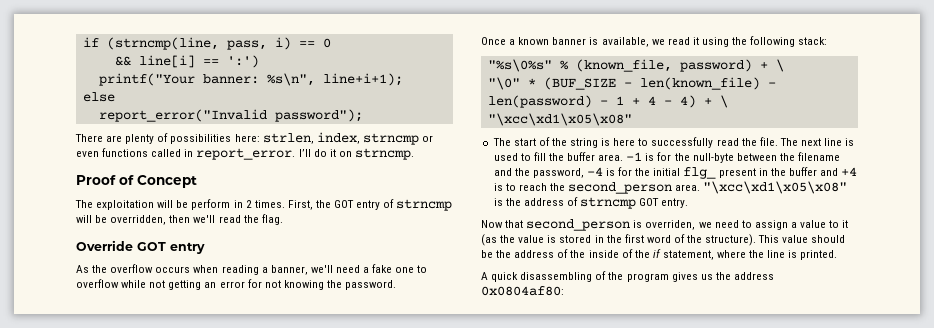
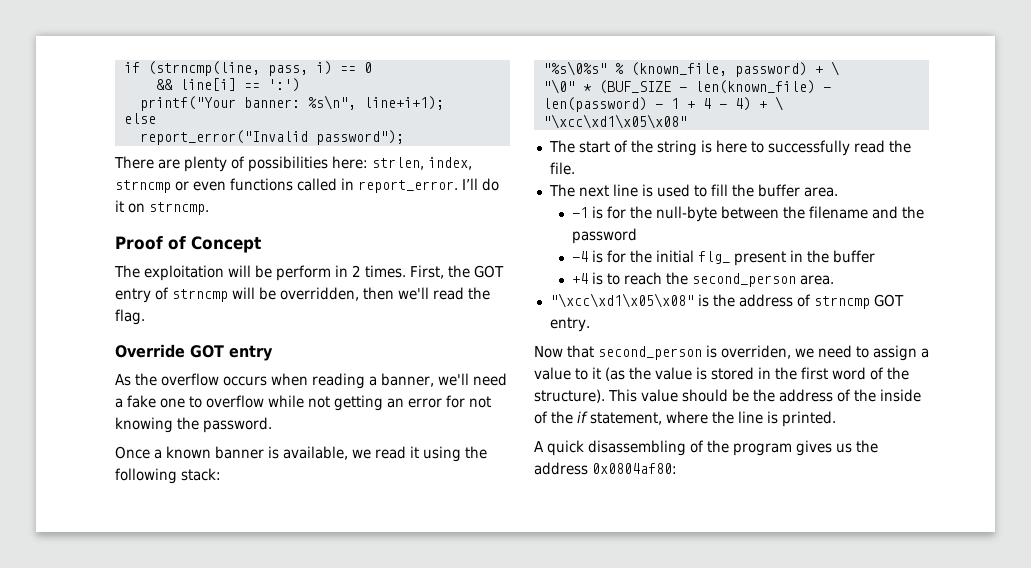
- The start of the string is here to successfully read the file. The next line is used to fill the buffer area. -1 is for the null-byte between the filename and the password, -4 is for the initial flg_ present in the buffer and +4 is to reach the second_person area. "\xcc\xd1\x05\x08" is the address of strncmp GOT entry.
+ The start of the string is here to successfully read the file.
+ The next line is used to fill the buffer area.
+ -1 is for the null-byte between the filename and the password
+ -4 is for the initial flg_ present in the buffer
+ +4 is to reach the second_person area.
+ "\xcc\xd1\x05\x08" is the address of strncmp GOT entry.

